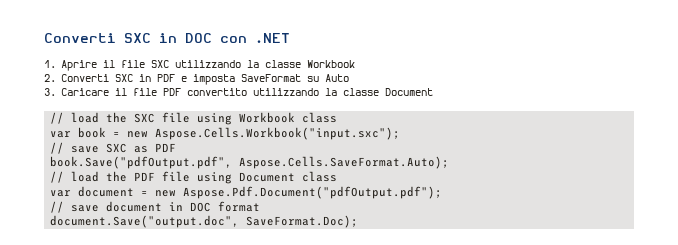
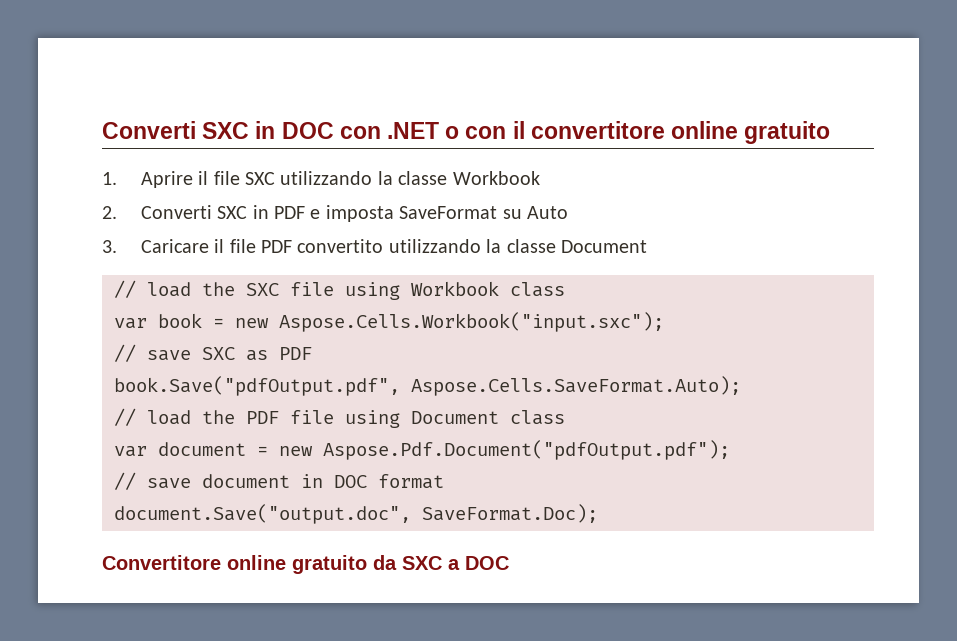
- Converti SXC in DOC con .NET
+ Converti SXC in DOC con .NET o con il convertitore online gratuito
+ Convertitore online gratuito da SXC a DOC

